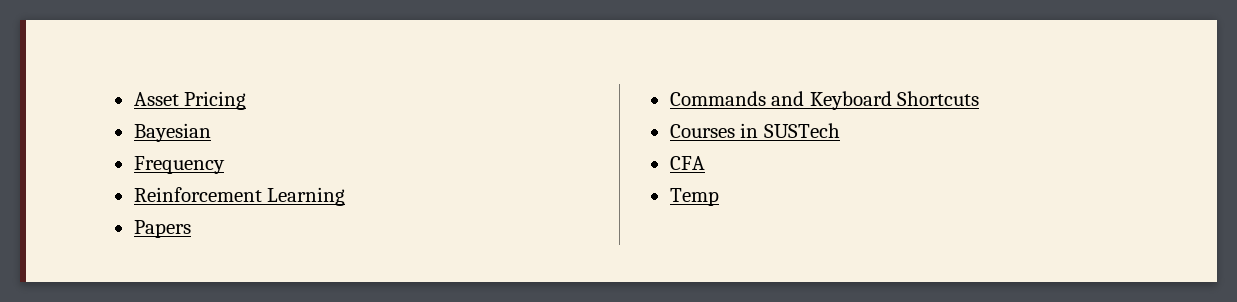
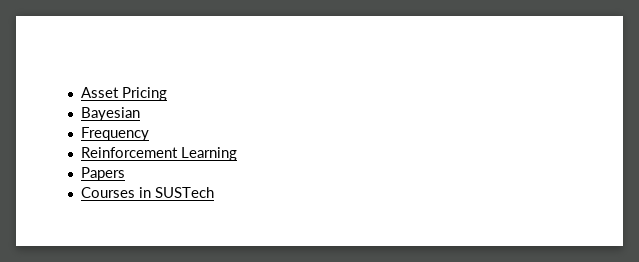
- Commands and Keyboard Shortcuts
- CFA
- Temp

